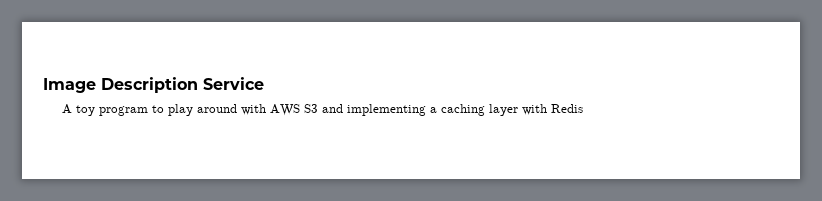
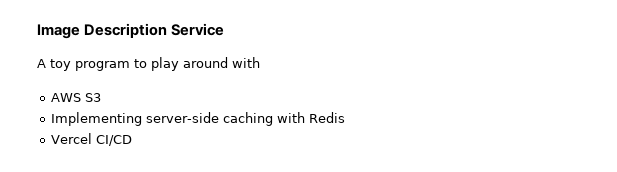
- A toy program to play around with AWS S3 and implementing a caching layer with Redis
+ A toy program to play around with
+ AWS S3
+ Implementing server-side caching with Redis
+ Vercel CI/CD

